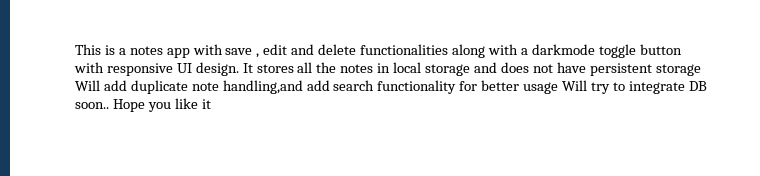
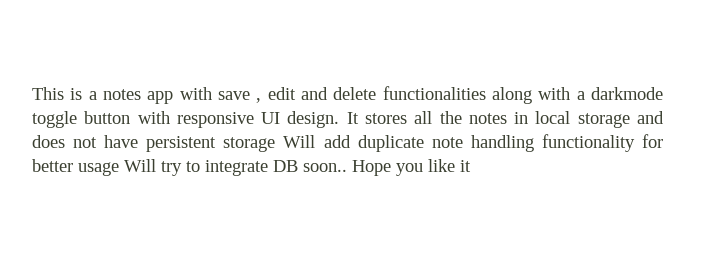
- It stores all the notes in local storage and does not have persistent storage Will add duplicate note handling,and add search functionality for better usage Will try to integrate DB soon..
+ It stores all the notes in local storage and does not have persistent storage Will add duplicate note handling functionality for better usage Will try to integrate DB soon..

